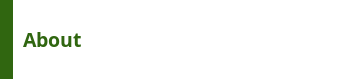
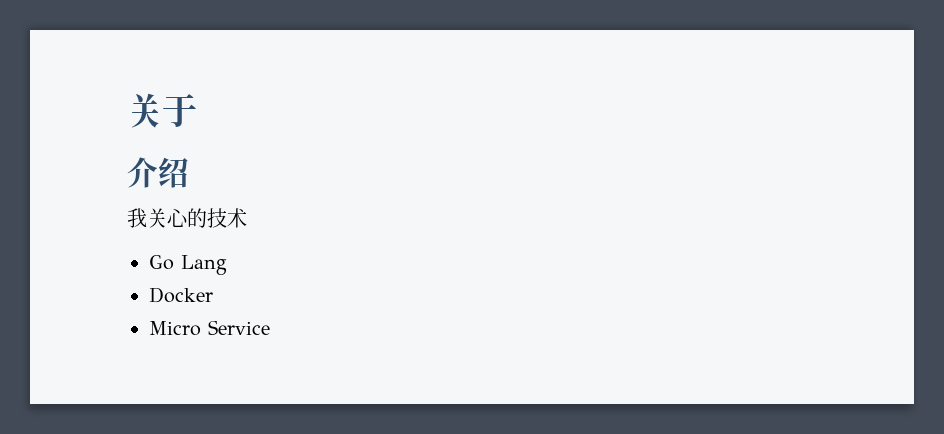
- About
+ 关于
+ 介绍
+ 我关心的技术
+ Go Lang
+ Docker
+ Micro Service

